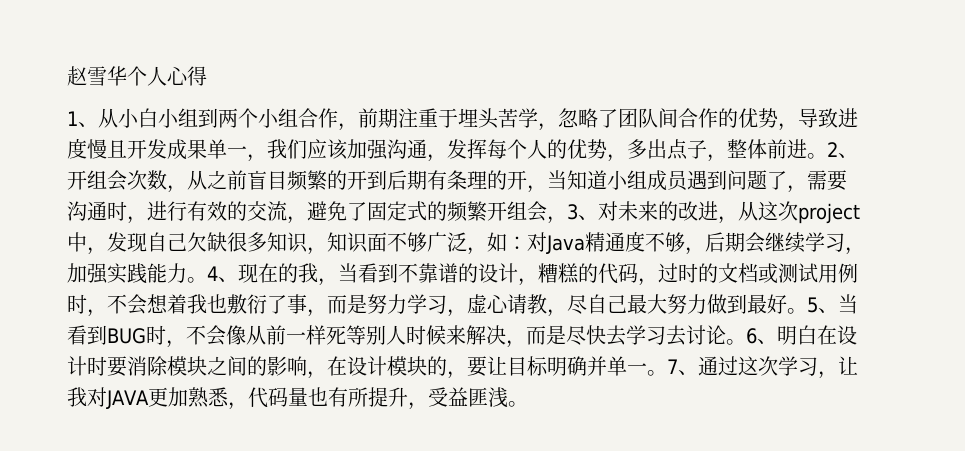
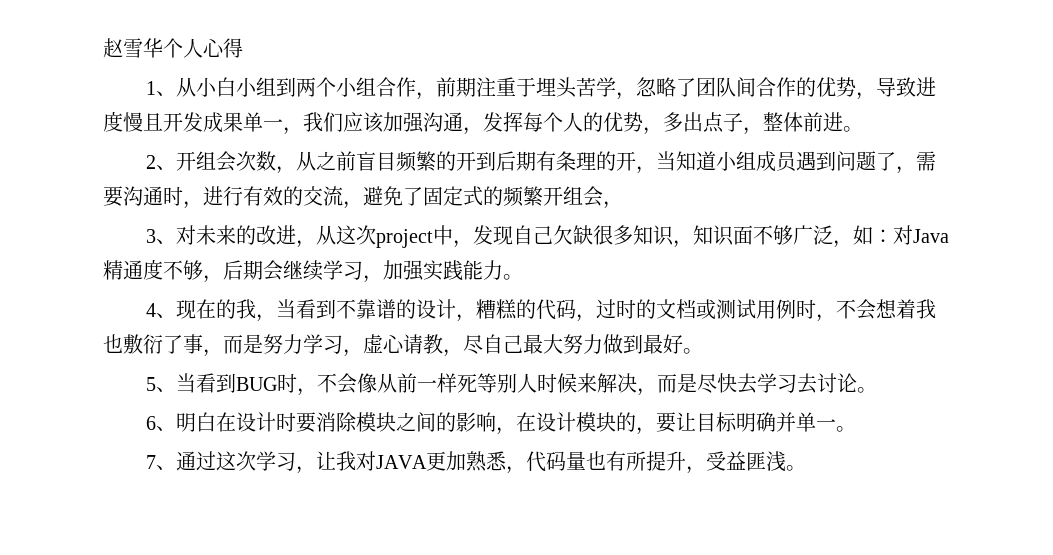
- 1、从小白小组到两个小组合作，前期注重于埋头苦学，忽略了团队间合作的优势，导致进度慢且开发成果单一，我们应该加强沟通，发挥每个人的优势，多出点子，整体前进。2、开组会次数，从之前盲目频繁的开到后期有条理的开，当知道小组成员遇到问题了，需要沟通时，进行有效的交流，避免了固定式的频繁开组会，3、对未来的改进，从这次project中，发现自己欠缺很多知识，知识面不够广泛，如：
+ 1、从小白小组到两个小组合作，前期注重于埋头苦学，忽略了团队间合作的优势，导致进度慢且开发成果单一，我们应该加强沟通，发挥每个人的优势，多出点子，整体前进。
+ 2、开组会次数，从之前盲目频繁的开到后期有条理的开，当知道小组成员遇到问题了，需要沟通时，进行有效的交流，避免了固定式的频繁开组会，
+ 3、对未来的改进，从这次project中，发现自己欠缺很多知识，知识面不够广泛，如：
- 对Java精通度不够，后期会继续学习，加强实践能力。4、现在的我，当看到不靠谱的设计，糟糕的代码，过时的文档或测试用例时，不会想着我也敷衍了事，而是努力学习，虚心请教，尽自己最大努力做到最好。5、当看到BUG时，不会像从前一样死等别人时候来解决，而是尽快去学习去讨论。6、明白在设计时要消除模块之间的影响，在设计模块的，要让目标明确并单一。7、通过这次学习，让我对JAVA更加熟悉，代码量也有所提升，受益匪浅。
+ 对Java精通度不够，后期会继续学习，加强实践能力。
+ 4、现在的我，当看到不靠谱的设计，糟糕的代码，过时的文档或测试用例时，不会想着我也敷衍了事，而是努力学习，虚心请教，尽自己最大努力做到最好。
+ 5、当看到BUG时，不会像从前一样死等别人时候来解决，而是尽快去学习去讨论。
+ 6、明白在设计时要消除模块之间的影响，在设计模块的，要让目标明确并单一。
+ 7、通过这次学习，让我对JAVA更加熟悉，代码量也有所提升，受益匪浅。

